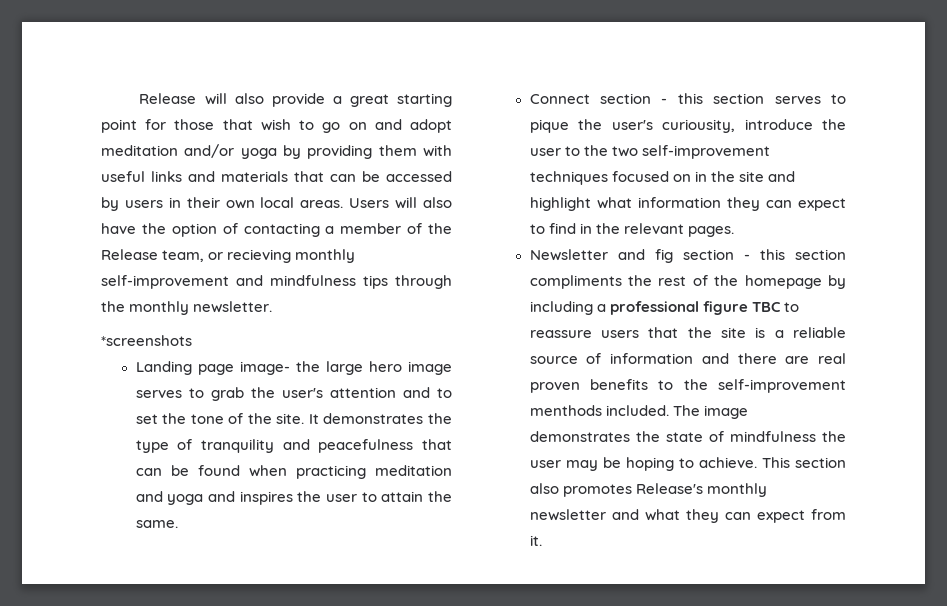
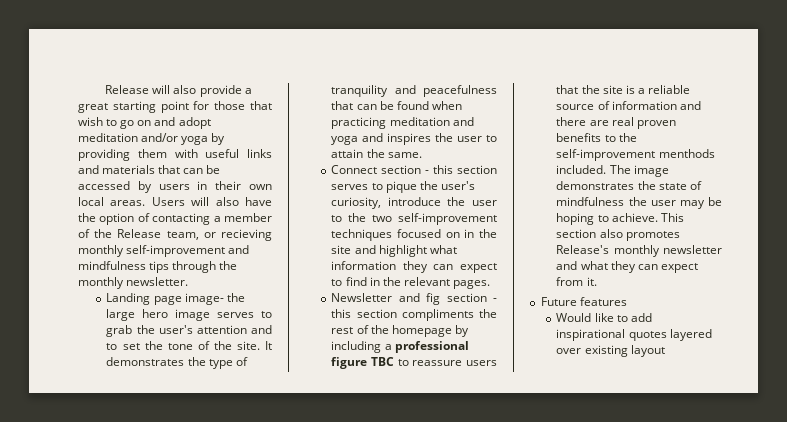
- *screenshots
- Connect section - this section serves to pique the user's curiousity, introduce the user to the two self-improvement techniques focused on in the site and highlight what information they can expect to find in the relevant pages.
+ Connect section - this section serves to pique the user's curiosity, introduce the user to the two self-improvement techniques focused on in the site and highlight what information they can expect to find in the relevant pages.
+ Future features
+ Would like to add inspirational quotes layered over existing layout

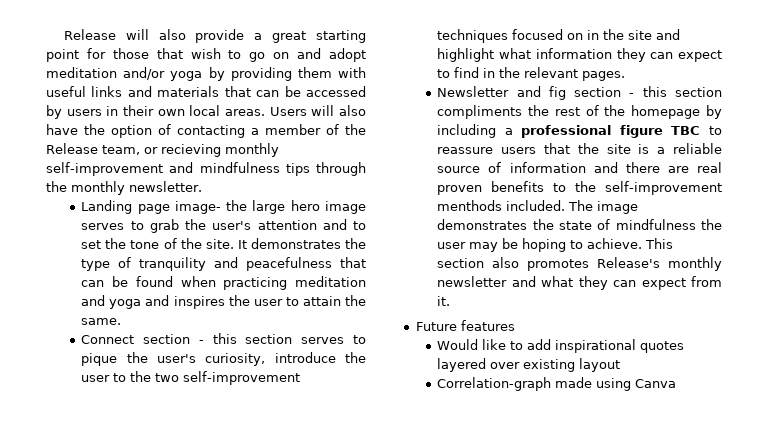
+ Correlation-graph made using Canva

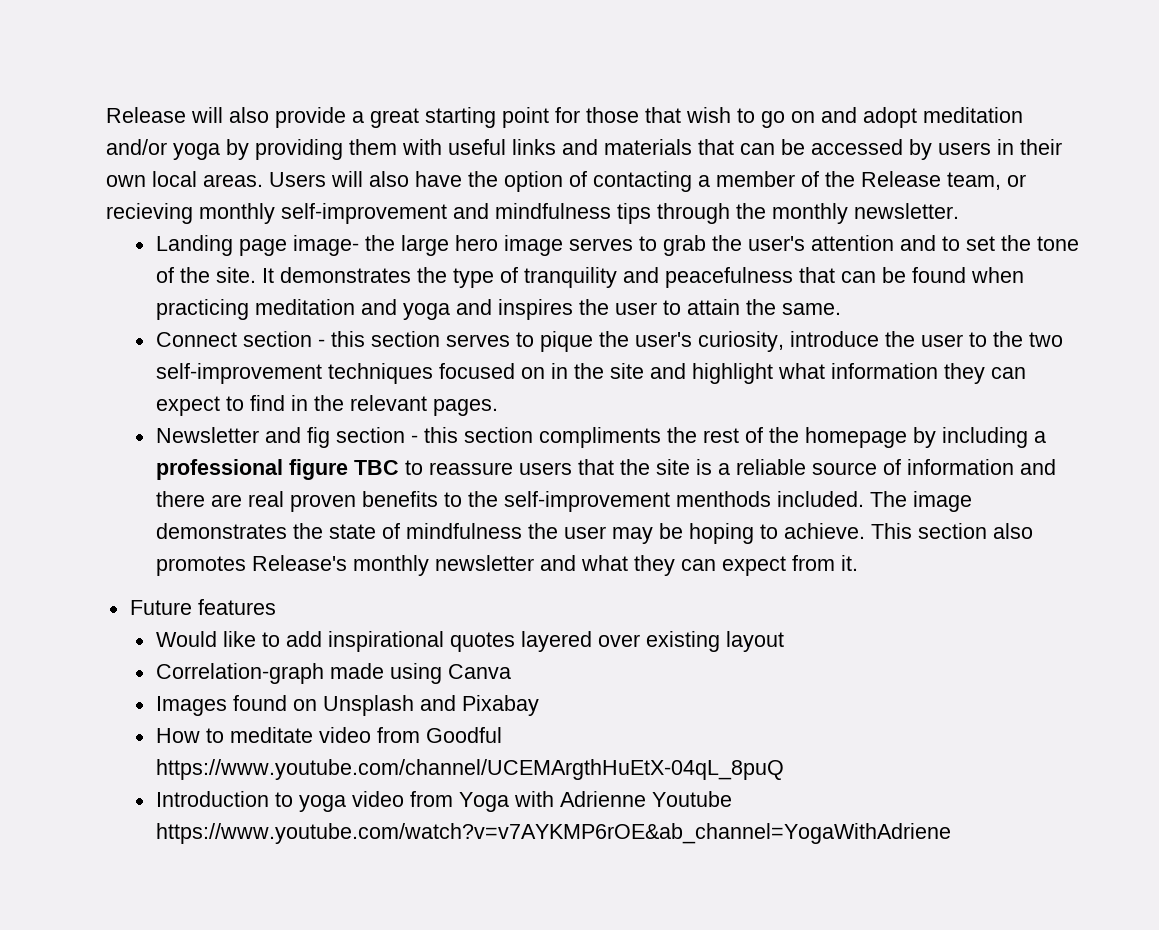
+ Images found on Unsplash and Pixabay
+ How to meditate video from Goodful https://www.youtube.com/channel/UCEMArgthHuEtX-04qL_8puQ
+ Introduction to yoga video from Yoga with Adrienne Youtube https://www.youtube.com/watch?v=v7AYKMP6rOE&ab_channel=YogaWithAdriene

